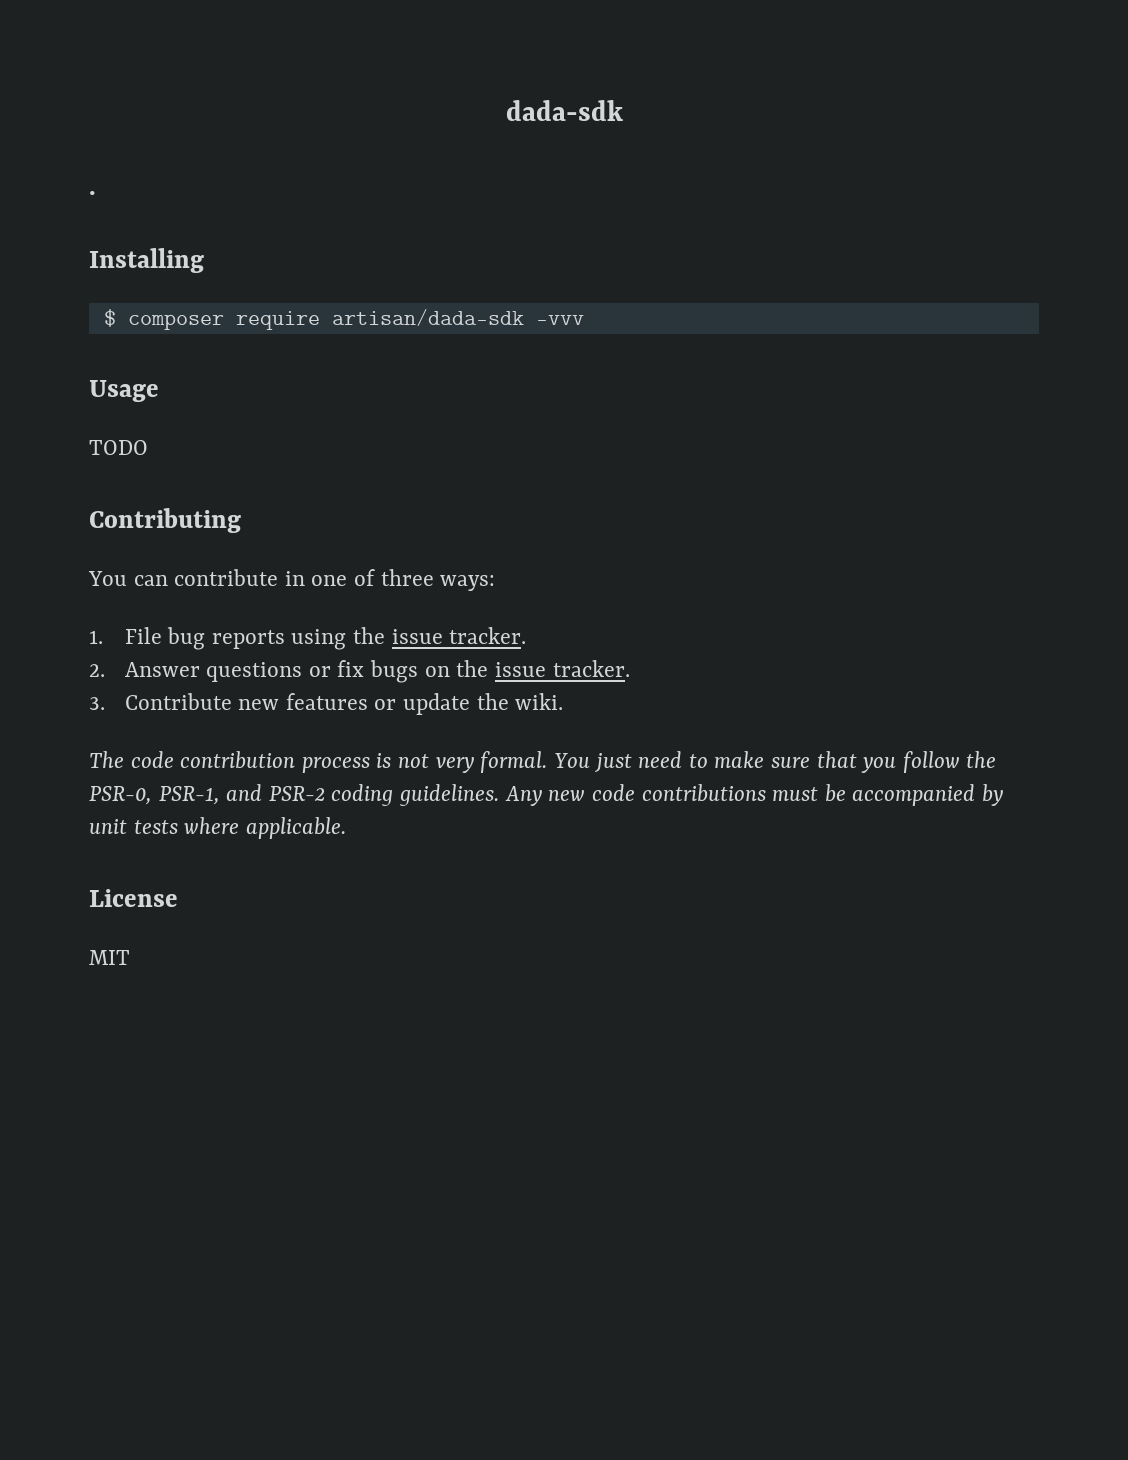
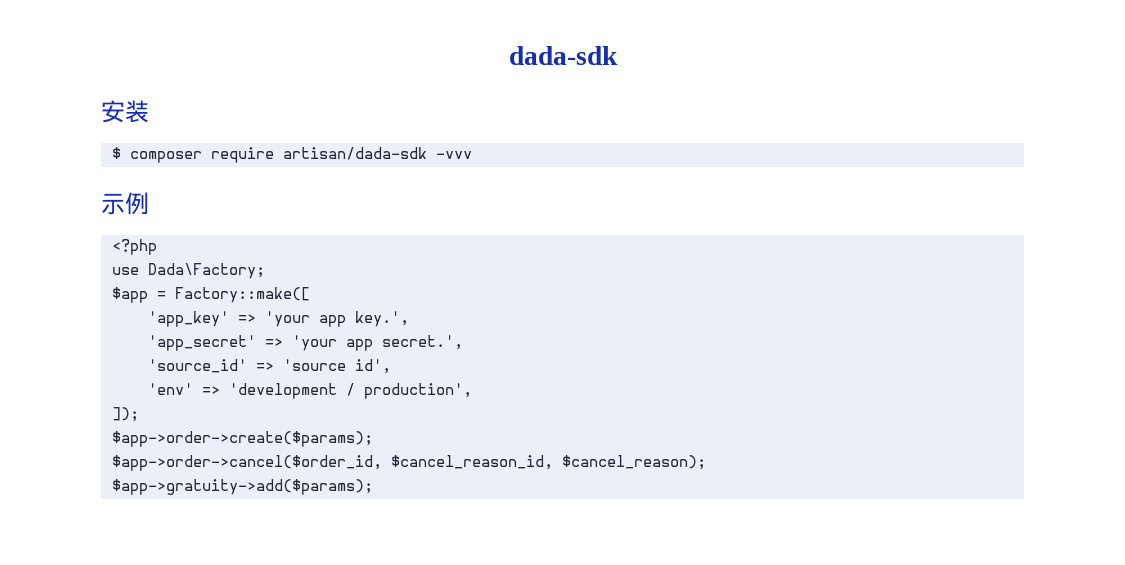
- .
- Installing
+ 安装
- Usage
- TODO
- Contributing
- You can contribute in one of three ways:
- 1. File bug reports using the issue tracker.
- 2. Answer questions or fix bugs on the issue tracker.
- 3. Contribute new features or update the wiki.
- The code contribution process is not very formal. You just need to make sure that you follow the PSR-0, PSR-1, and PSR-2 coding guidelines. Any new code contributions must be accompanied by unit tests where applicable.
- License
- MIT
+ 示例
+ <?php
+ use Dada\Factory;
+ $app = Factory::make([
+ 'app_key' => 'your app key.',
+ 'app_secret' => 'your app secret.',
+ 'source_id' => 'source id',
+ 'env' => 'development / production',
+ ]);
+ $app->order->create($params);
+ $app->order->cancel($order_id, $cancel_reason_id, $cancel_reason);
+ $app->gratuity->add($params);

